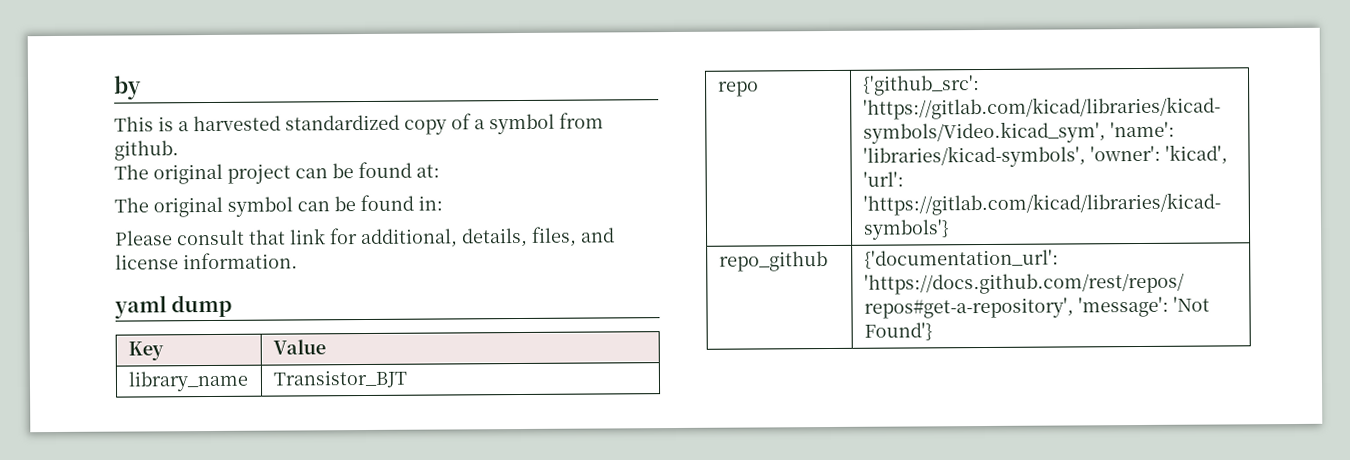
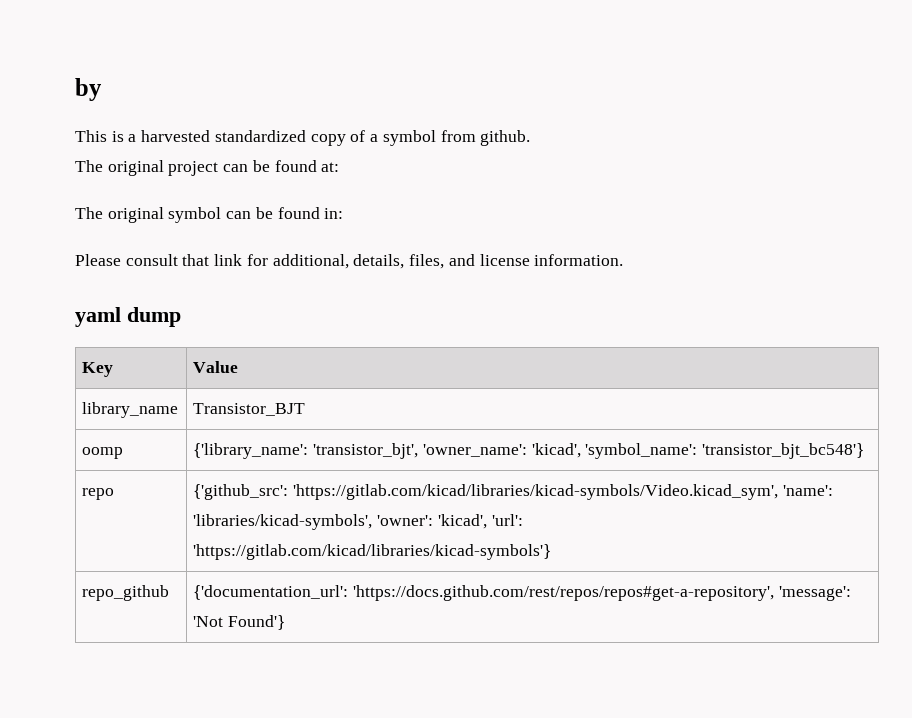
+ oomp | {'library_name': 'transistor_bjt', 'owner_name': 'kicad', 'symbol_name': 'transistor_bjt_bc548'}

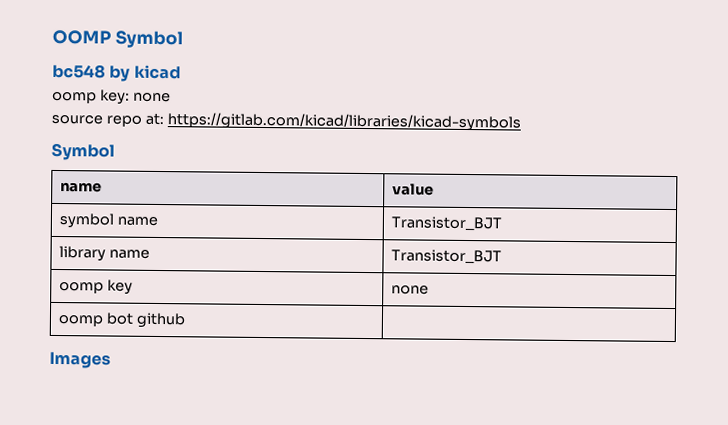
- by
- This is a harvested standardized copy of a symbol from github.
- The original project can be found at:
- The original symbol can be found in:
- Please consult that link for additional, details, files, and license information.
- yaml dump
- Key | Value
- library_name | Transistor_BJT
- oomp | {'library_name': 'transistor_bjt', 'owner_name': 'kicad', 'symbol_name': 'transistor_bjt_bc548'}
- repo | {'github_src': 'https://gitlab.com/kicad/libraries/kicad-symbols/Video.kicad_sym', 'name': 'libraries/kicad-symbols', 'owner': 'kicad', 'url': 'https://gitlab.com/kicad/libraries/kicad-symbols'}
- repo_github | {'documentation_url': 'https://docs.github.com/rest/repos/repos#get-a-repository', 'message': 'Not Found'}
+ OOMP Symbol
+ bc548 by kicad
+ oomp key: none
+ source repo at: https://gitlab.com/kicad/libraries/kicad-symbols
+ Symbol
+ name | value
+ symbol name | Transistor_BJT
+ library name | Transistor_BJT
+ oomp key | none
+ oomp bot github |
+ Images

